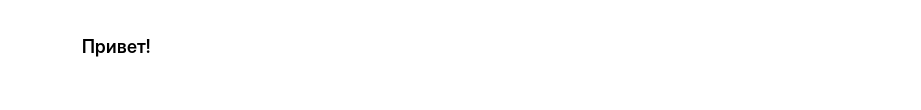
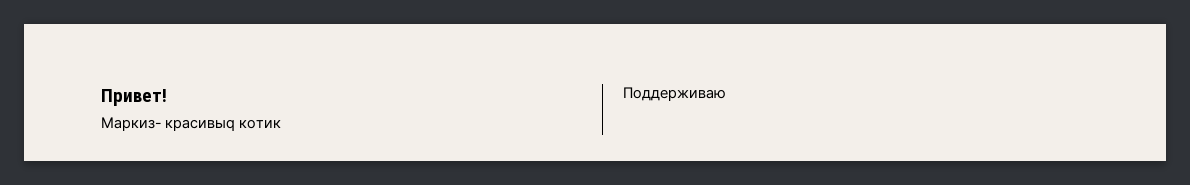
+ Маркиз- красивыq котик
+ Поддерживаю

